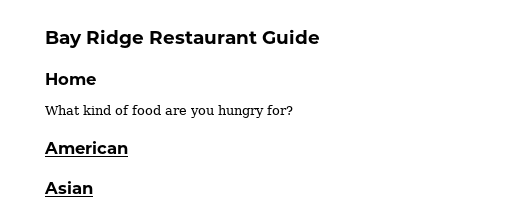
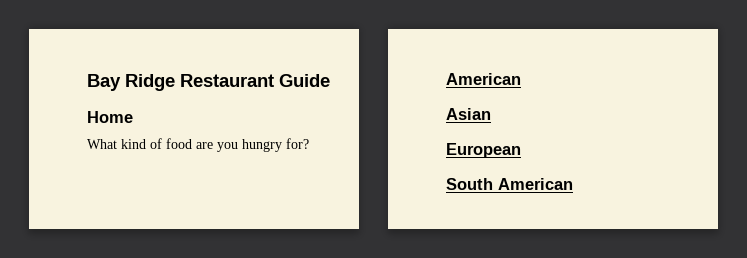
+ European
+ South American

